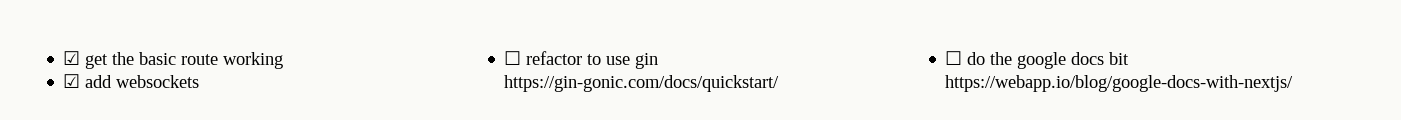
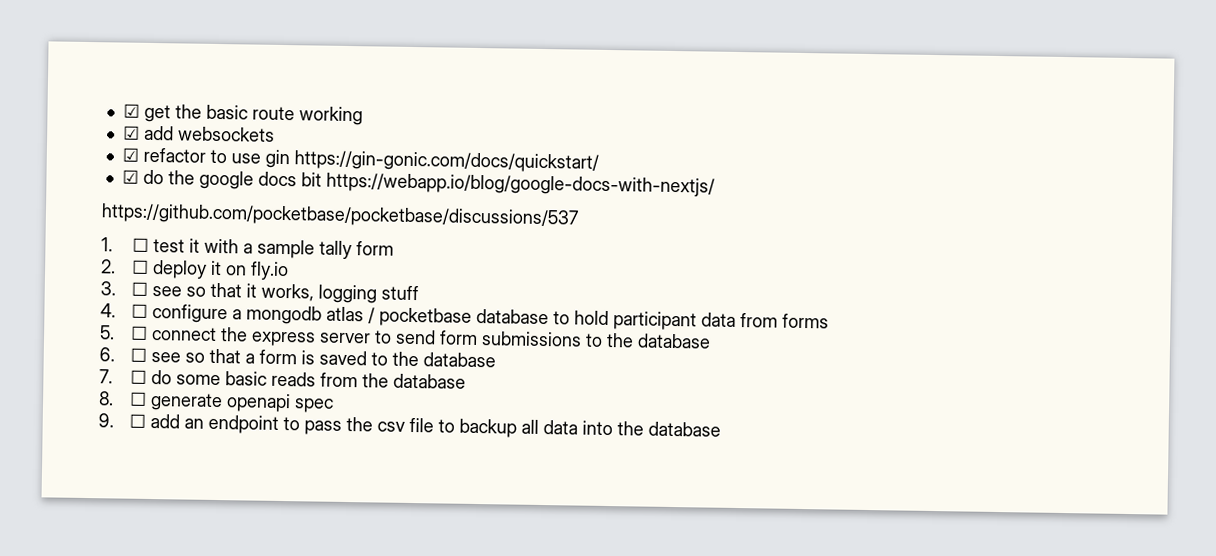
- ☐ refactor to use gin https://gin-gonic.com/docs/quickstart/
+ ☑ refactor to use gin https://gin-gonic.com/docs/quickstart/
- ☐ do the google docs bit https://webapp.io/blog/google-docs-with-nextjs/
+ ☑ do the google docs bit https://webapp.io/blog/google-docs-with-nextjs/
+ https://github.com/pocketbase/pocketbase/discussions/537
+ 1. ☐ test it with a sample tally form
+ 2. ☐ deploy it on fly.io
+ 3. ☐ see so that it works, logging stuff
+ 4. ☐ configure a mongodb atlas / pocketbase database to hold participant data from forms
+ 5. ☐ connect the express server to send form submissions to the database
+ 6. ☐ see so that a form is saved to the database
+ 7. ☐ do some basic reads from the database
+ 8. ☐ generate openapi spec
+ 9. ☐ add an endpoint to pass the csv file to backup all data into the database

